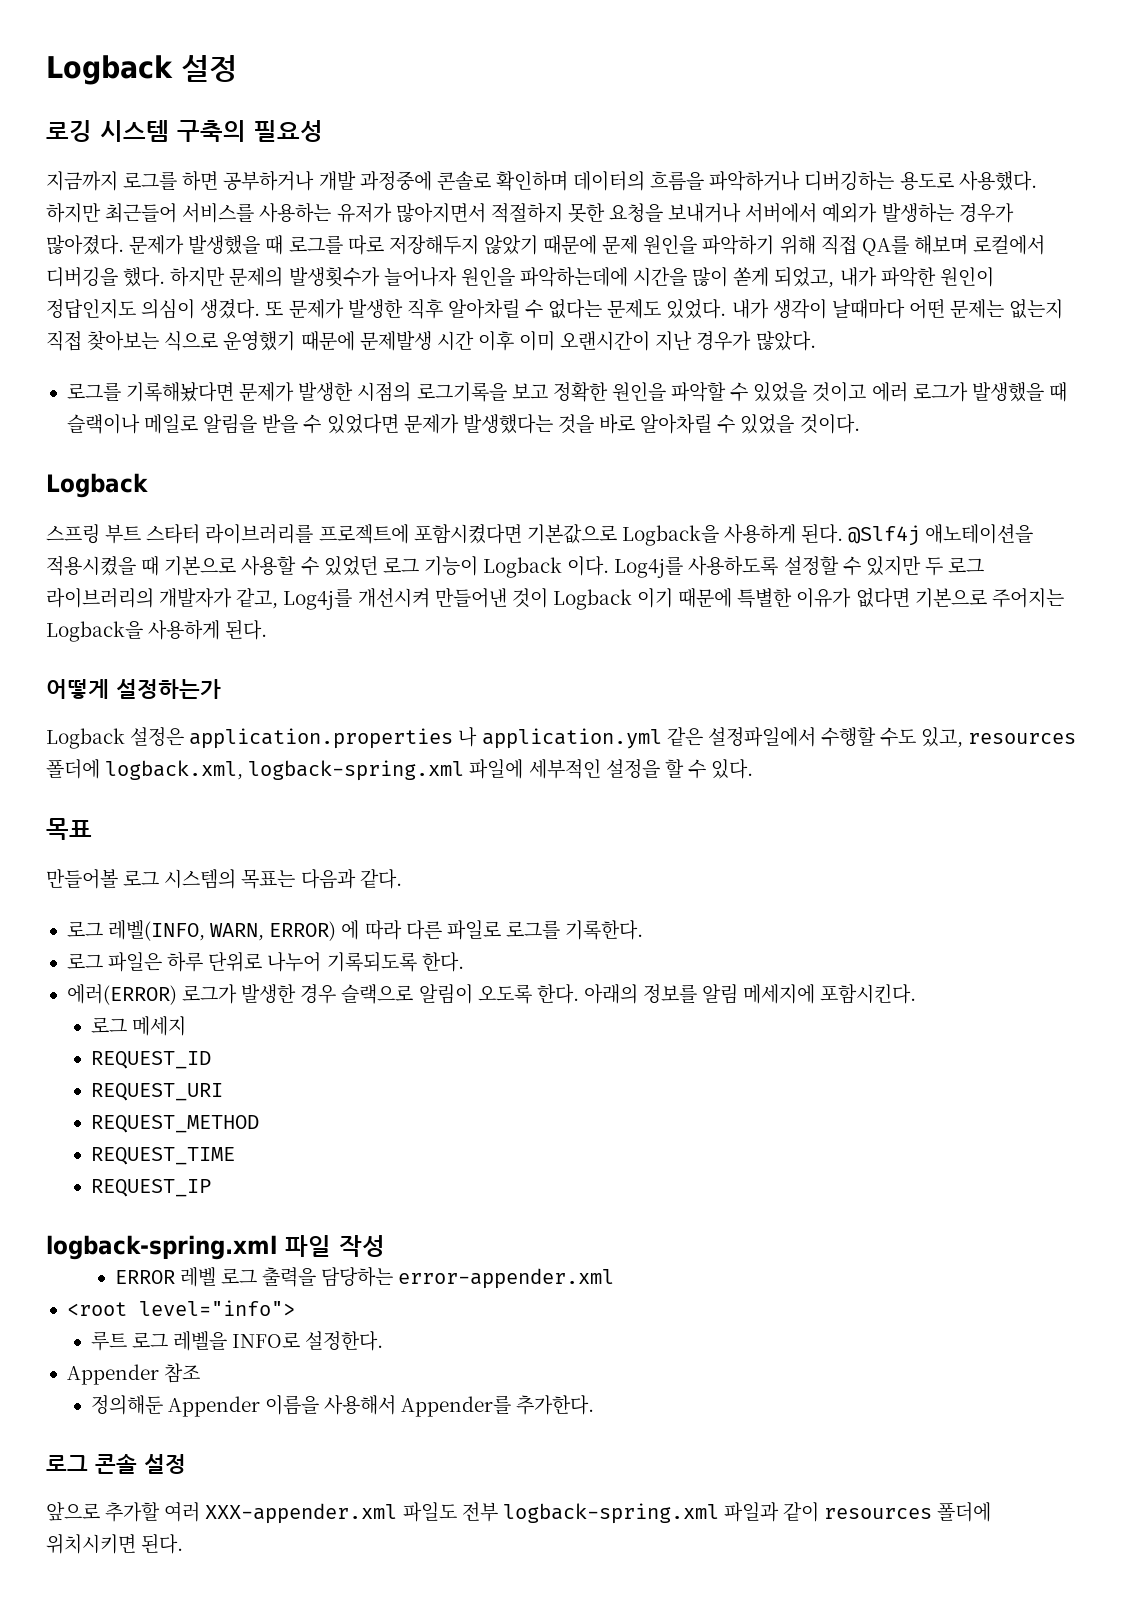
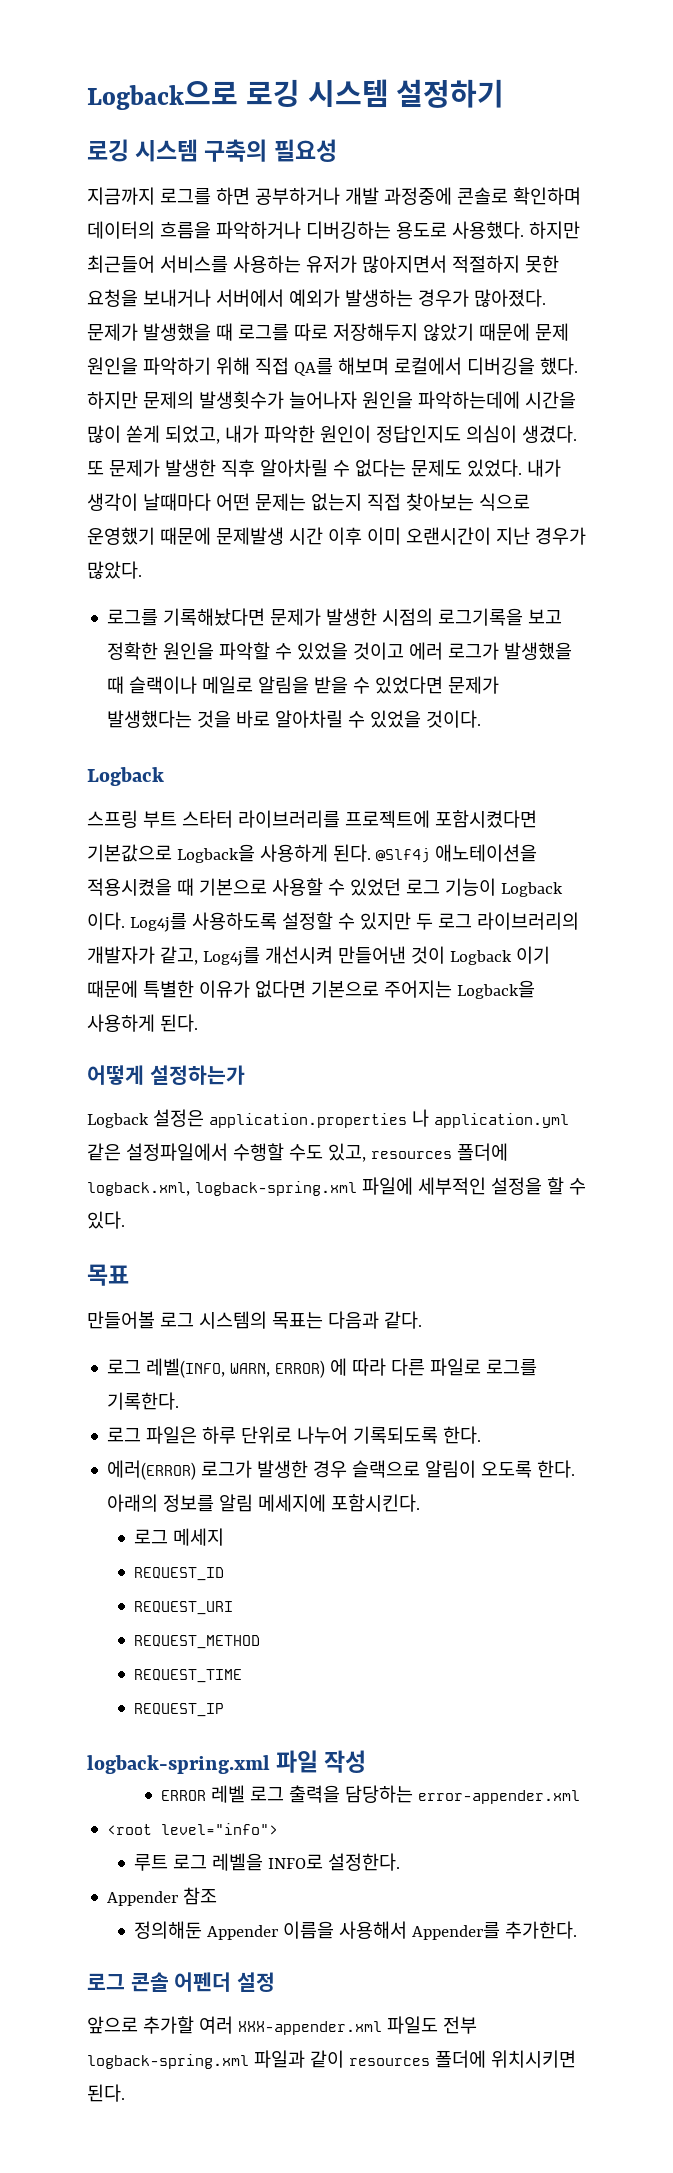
- Logback 설정
+ Logback으로 로깅 시스템 설정하기
- 로그 콘솔 설정
+ 로그 콘솔 어펜더 설정

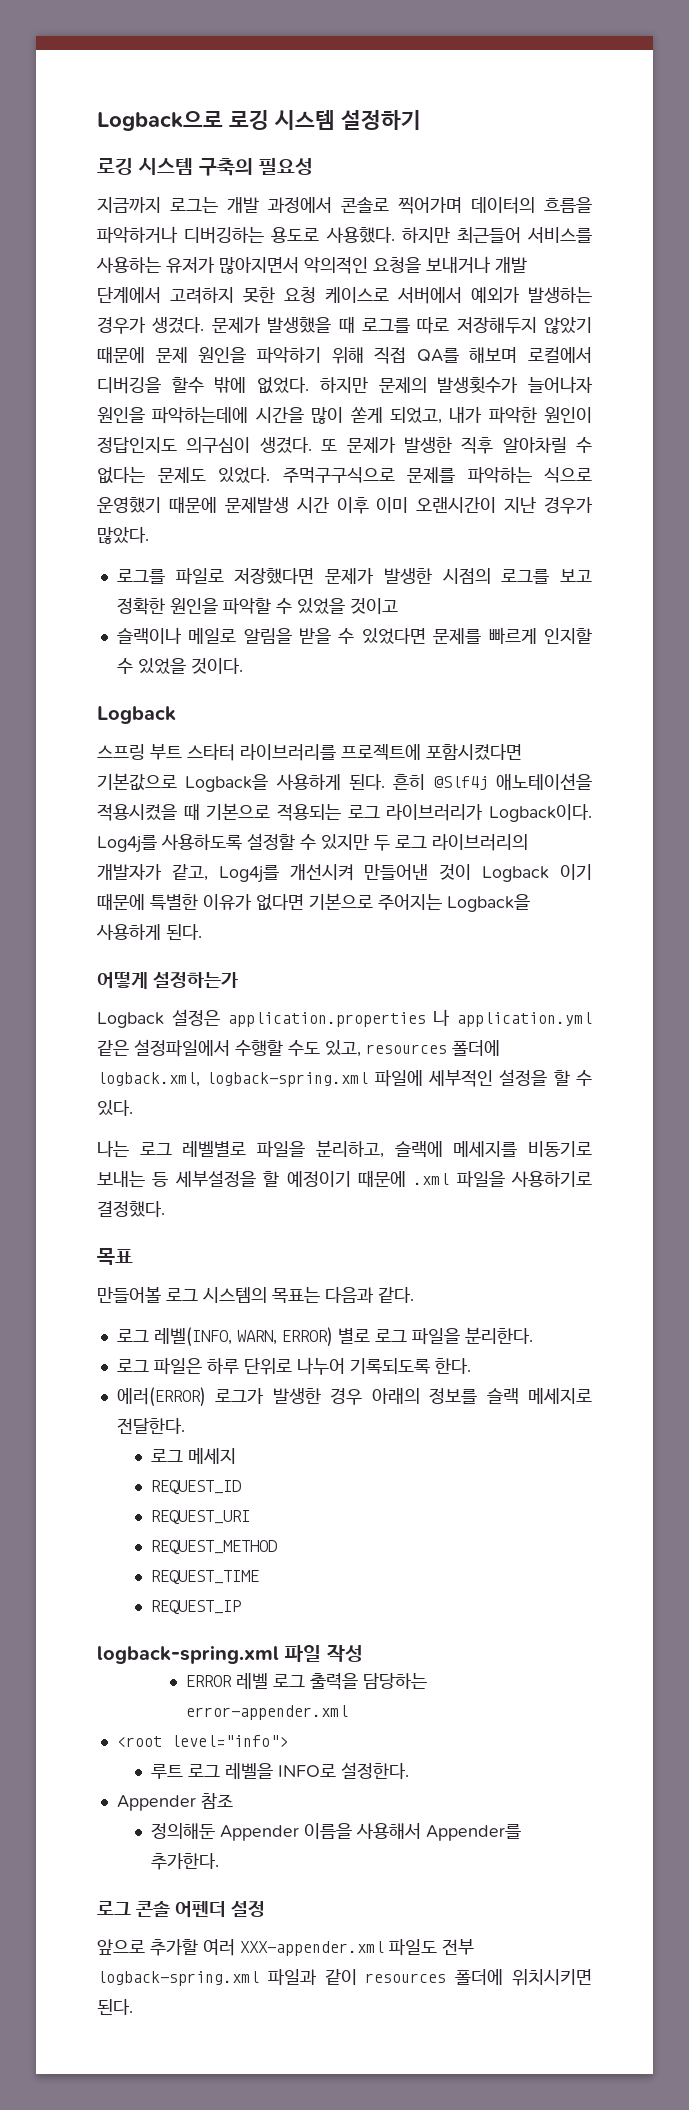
- 지금까지 로그를 하면 공부하거나 개발 과정중에 콘솔로 확인하며 데이터의 흐름을 파악하거나 디버깅하는 용도로 사용했다.
+ 지금까지 로그는 개발 과정에서 콘솔로 찍어가며 데이터의 흐름을 파악하거나 디버깅하는 용도로 사용했다.
- 하지만 최근들어 서비스를 사용하는 유저가 많아지면서 적절하지 못한 요청을 보내거나 서버에서 예외가 발생하는 경우가 많아졌다.
+ 하지만 최근들어 서비스를 사용하는 유저가 많아지면서 악의적인 요청을 보내거나 개발 단계에서 고려하지 못한 요청 케이스로 서버에서 예외가 발생하는 경우가 생겼다.
- 문제가 발생했을 때 로그를 따로 저장해두지 않았기 때문에 문제 원인을 파악하기 위해 직접 QA를 해보며 로컬에서 디버깅을 했다.
+ 문제가 발생했을 때 로그를 따로 저장해두지 않았기 때문에 문제 원인을 파악하기 위해 직접 QA를 해보며 로컬에서 디버깅을 할수 밖에 없었다.
- 하지만 문제의 발생횟수가 늘어나자 원인을 파악하는데에 시간을 많이 쏟게 되었고, 내가 파악한 원인이 정답인지도 의심이 생겼다.
+ 하지만 문제의 발생횟수가 늘어나자 원인을 파악하는데에 시간을 많이 쏟게 되었고, 내가 파악한 원인이 정답인지도 의구심이 생겼다.
- 내가 생각이 날때마다 어떤 문제는 없는지 직접 찾아보는 식으로 운영했기 때문에 문제발생 시간 이후 이미 오랜시간이 지난 경우가 많았다.
+ 주먹구구식으로 문제를 파악하는 식으로 운영했기 때문에 문제발생 시간 이후 이미 오랜시간이 지난 경우가 많았다.
- 로그를 기록해놨다면 문제가 발생한 시점의 로그기록을 보고 정확한 원인을 파악할 수 있었을 것이고 에러 로그가 발생했을 때 슬랙이나 메일로 알림을 받을 수 있었다면 문제가 발생했다는 것을 바로 알아차릴 수 있었을 것이다.
+ 로그를 파일로 저장했다면 문제가 발생한 시점의 로그를 보고 정확한 원인을 파악할 수 있었을 것이고
+ 슬랙이나 메일로 알림을 받을 수 있었다면 문제를 빠르게 인지할 수 있었을 것이다.
- @Slf4j 애노테이션을 적용시켰을 때 기본으로 사용할 수 있었던 로그 기능이 Logback 이다.
+ 흔히 @Slf4j 애노테이션을 적용시켰을 때 기본으로 적용되는 로그 라이브러리가 Logback이다.
+ 나는 로그 레벨별로 파일을 분리하고, 슬랙에 메세지를 비동기로 보내는 등 세부설정을 할 예정이기 때문에 .xml 파일을 사용하기로 결정했다.
- 로그 레벨(INFO, WARN, ERROR) 에 따라 다른 파일로 로그를 기록한다.
+ 로그 레벨(INFO, WARN, ERROR) 별로 로그 파일을 분리한다.
- 에러(ERROR) 로그가 발생한 경우 슬랙으로 알림이 오도록 한다. 아래의 정보를 알림 메세지에 포함시킨다.
+ 에러(ERROR) 로그가 발생한 경우 아래의 정보를 슬랙 메세지로 전달한다.

